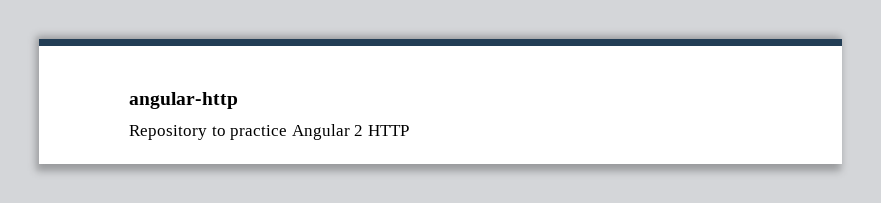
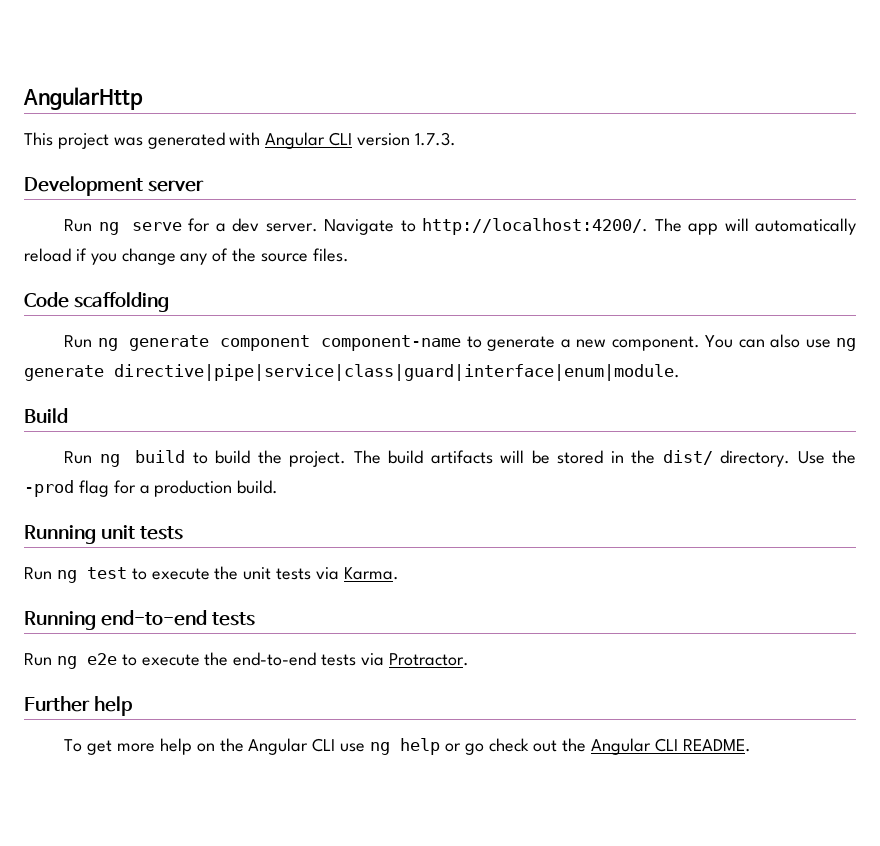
- angular-http
- Repository to practice Angular 2 HTTP
+ AngularHttp
+ This project was generated with Angular CLI version 1.7.3.
+ Development server
+ Run ng serve for a dev server. Navigate to http://localhost:4200/. The app will automatically reload if you change any of the source files.
+ Code scaffolding
+ Run ng generate component component-name to generate a new component. You can also use ng generate directive|pipe|service|class|guard|interface|enum|module.
+ Build
+ Run ng build to build the project. The build artifacts will be stored in the dist/ directory. Use the -prod flag for a production build.
+ Running unit tests
+ Run ng test to execute the unit tests via Karma.
+ Running end-to-end tests
+ Run ng e2e to execute the end-to-end tests via Protractor.
+ Further help
+ To get more help on the Angular CLI use ng help or go check out the Angular CLI README.

